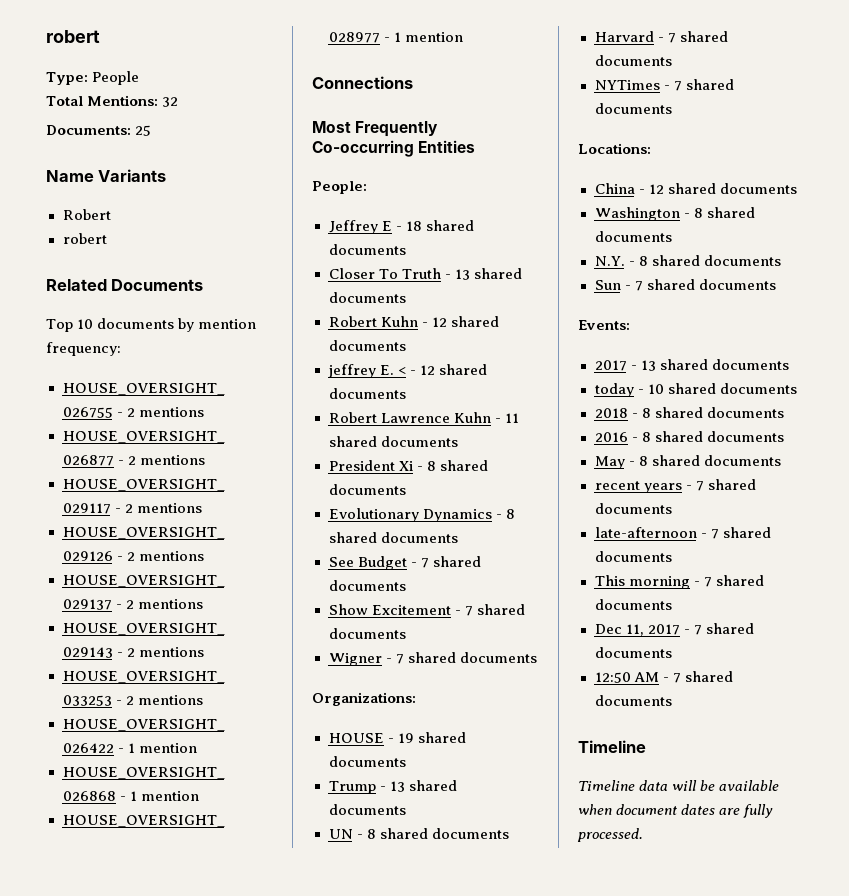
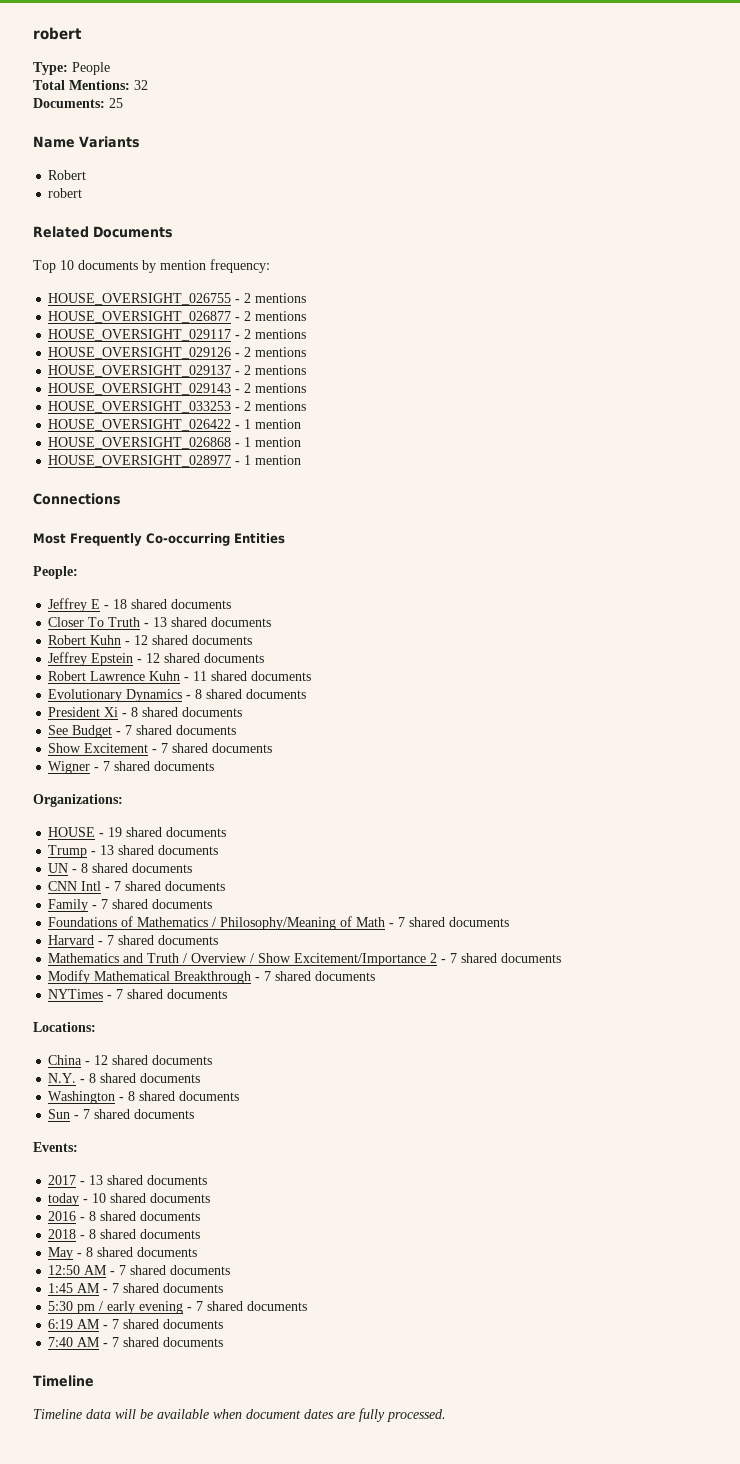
- jeffrey E. < - 12 shared documents
+ Jeffrey Epstein - 12 shared documents
+ Evolutionary Dynamics - 8 shared documents
  President Xi - 8 shared documents
- Evolutionary Dynamics - 8 shared documents
+ CNN Intl - 7 shared documents
+ Family - 7 shared documents
+ Foundations of Mathematics / Philosophy/Meaning of Math - 7 shared documents
+ Mathematics and Truth / Overview / Show Excitement/Importance 2 - 7 shared documents
+ Modify Mathematical Breakthrough - 7 shared documents
+ N.Y. - 8 shared documents
  Washington - 8 shared documents
- N.Y. - 8 shared documents
+ 2016 - 8 shared documents
  2018 - 8 shared documents
- 2016 - 8 shared documents
- recent years - 7 shared documents
- late-afternoon - 7 shared documents
- This morning - 7 shared documents
- Dec 11, 2017 - 7 shared documents
  12:50 AM - 7 shared documents
+ 1:45 AM - 7 shared documents
+ 5:30 pm / early evening - 7 shared documents
+ 6:19 AM - 7 shared documents
+ 7:40 AM - 7 shared documents

